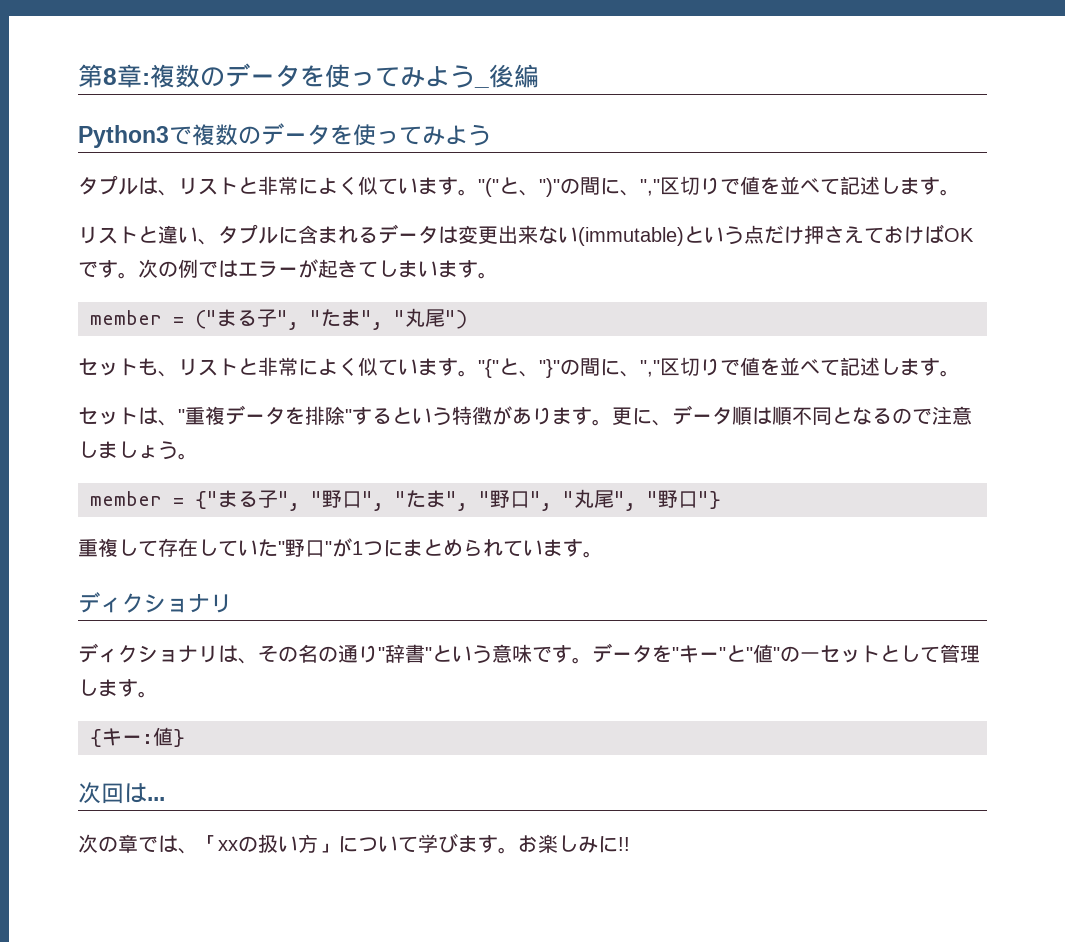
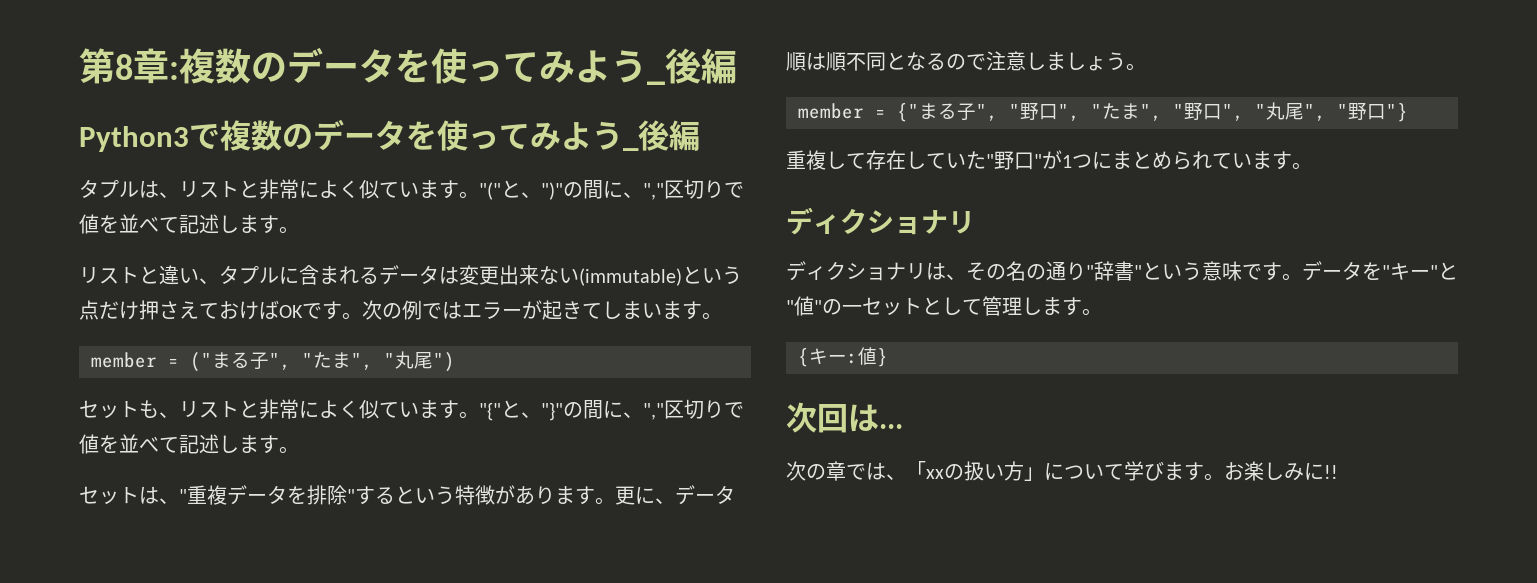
- Python3で複数のデータを使ってみよう
+ Python3で複数のデータを使ってみよう_後編

